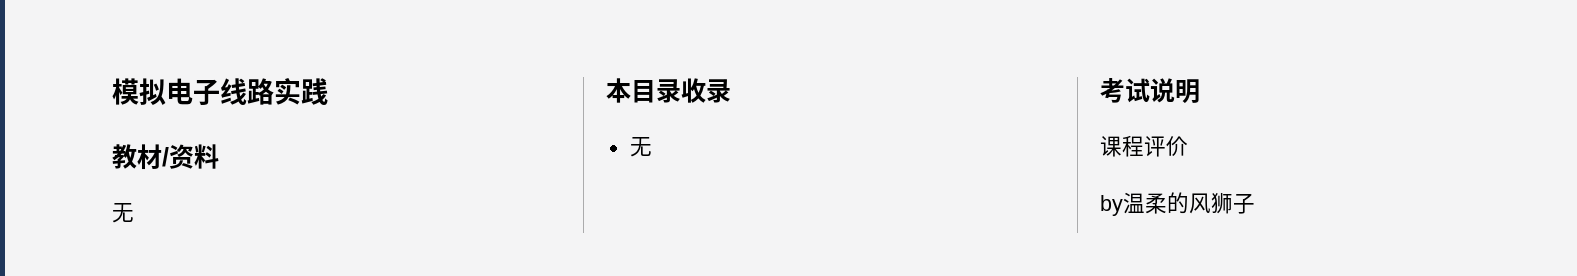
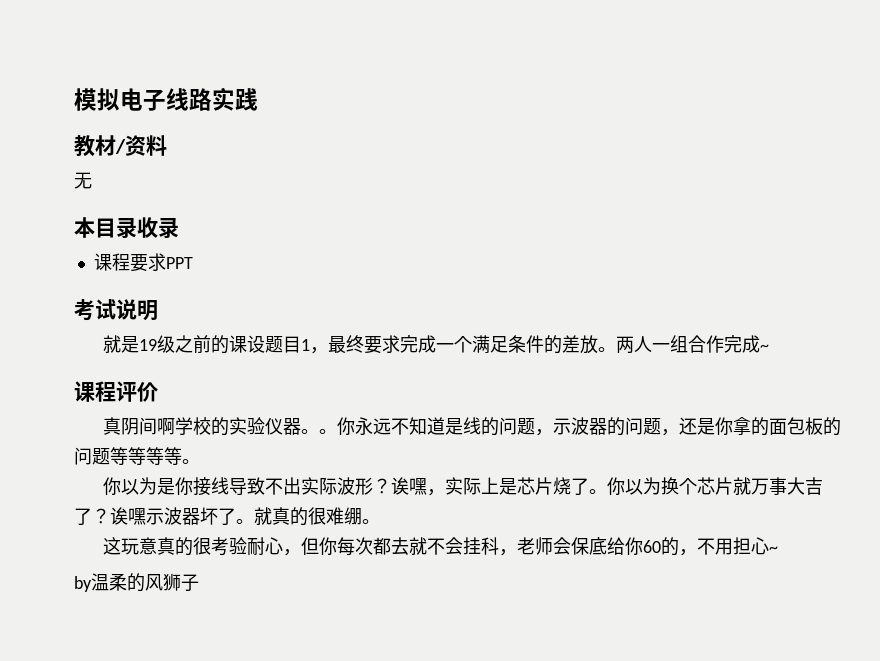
  本目录收录
- 无
+ 课程要求PPT
+ 就是19级之前的课设题目1，最终要求完成一个满足条件的差放。两人一组合作完成~
  课程评价
+ 真阴间啊学校的实验仪器。。你永远不知道是线的问题，示波器的问题，还是你拿的面包板的问题等等等等。
+ 你以为是你接线导致不出实际波形？诶嘿，实际上是芯片烧了。你以为换个芯片就万事大吉了？诶嘿示波器坏了。就真的很难绷。
+ 这玩意真的很考验耐心，但你每次都去就不会挂科，老师会保底给你60的，不用担心~

